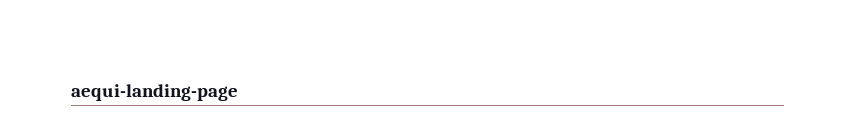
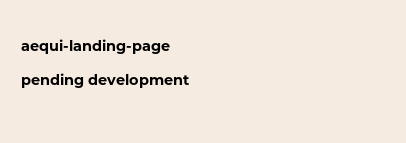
+ pending development

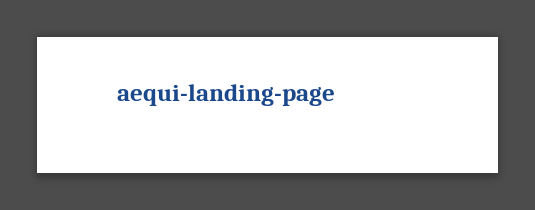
- pending development

